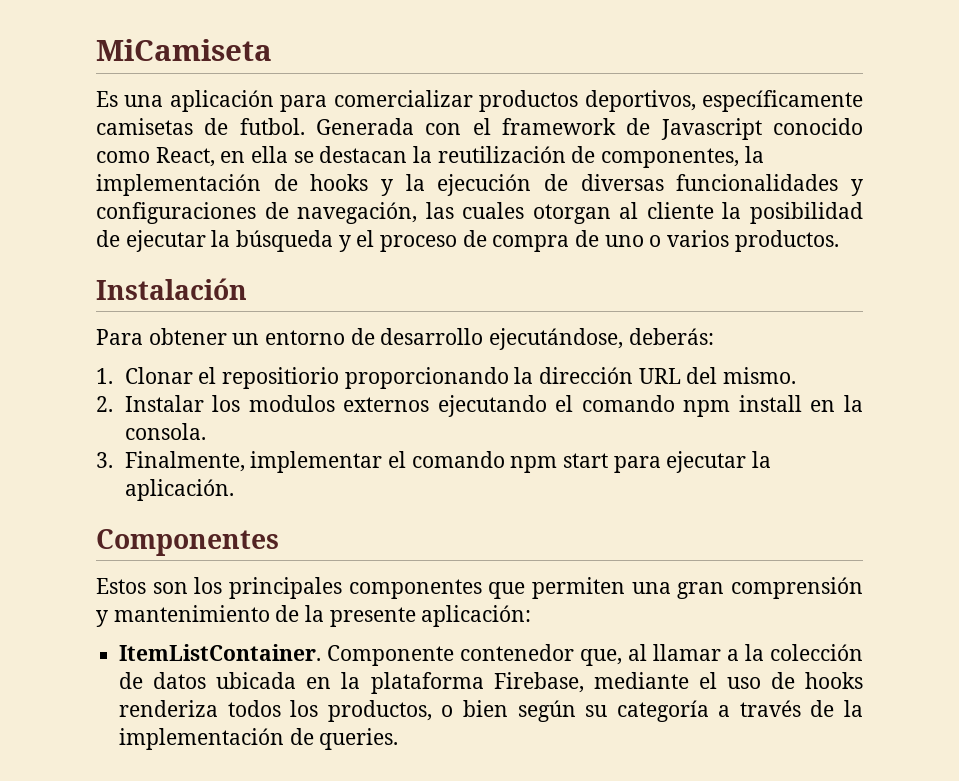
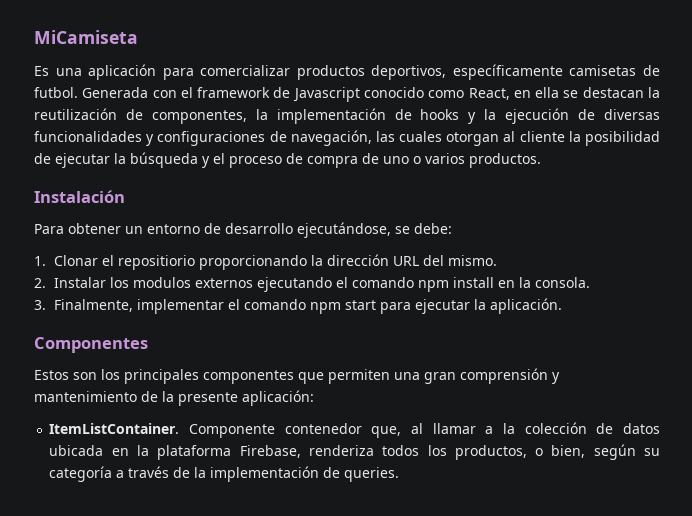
- Para obtener un entorno de desarrollo ejecutándose, deberás:
+ Para obtener un entorno de desarrollo ejecutándose, se debe:
- Componente contenedor que, al llamar a la colección de datos ubicada en la plataforma Firebase, mediante el uso de hooks renderiza todos los productos, o bien según su categoría a través de la implementación de queries.
+ Componente contenedor que, al llamar a la colección de datos ubicada en la plataforma Firebase, renderiza todos los productos, o bien, según su categoría a través de la implementación de queries.

